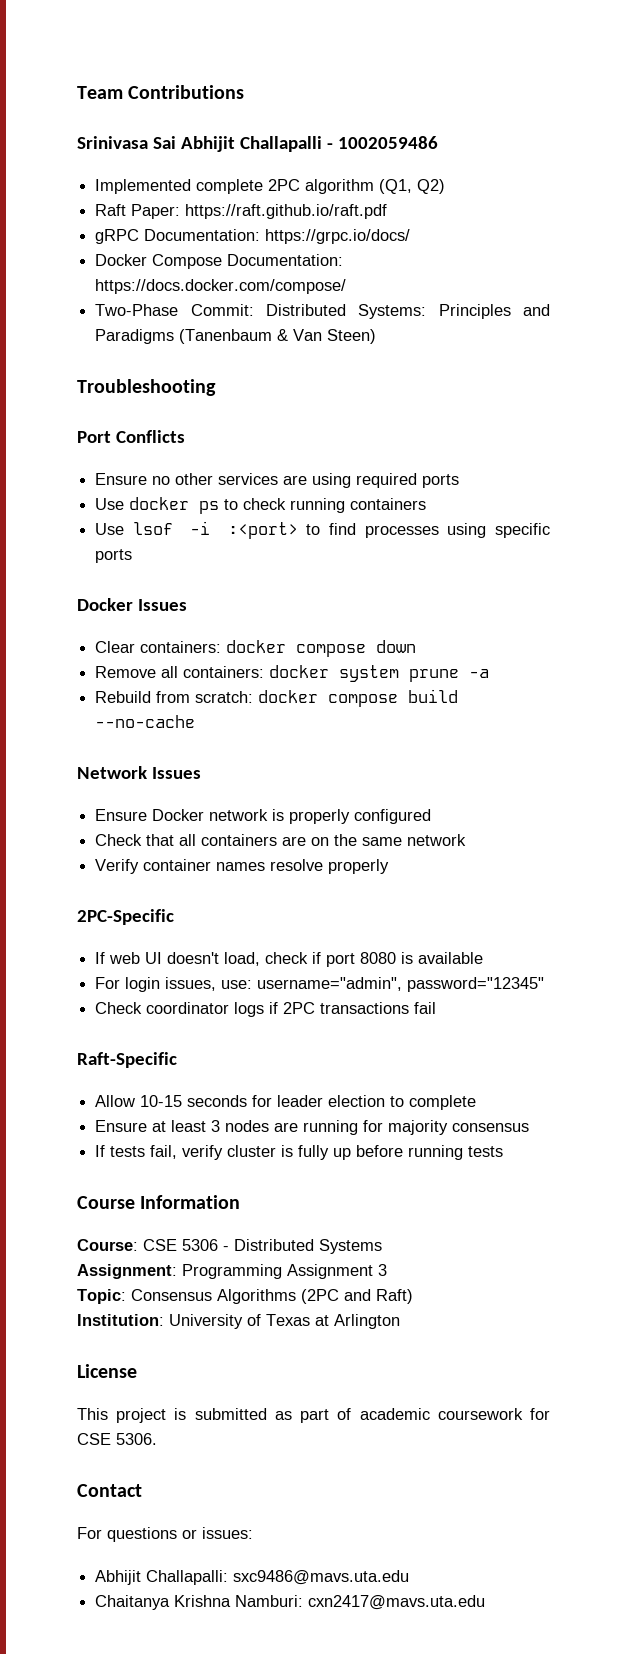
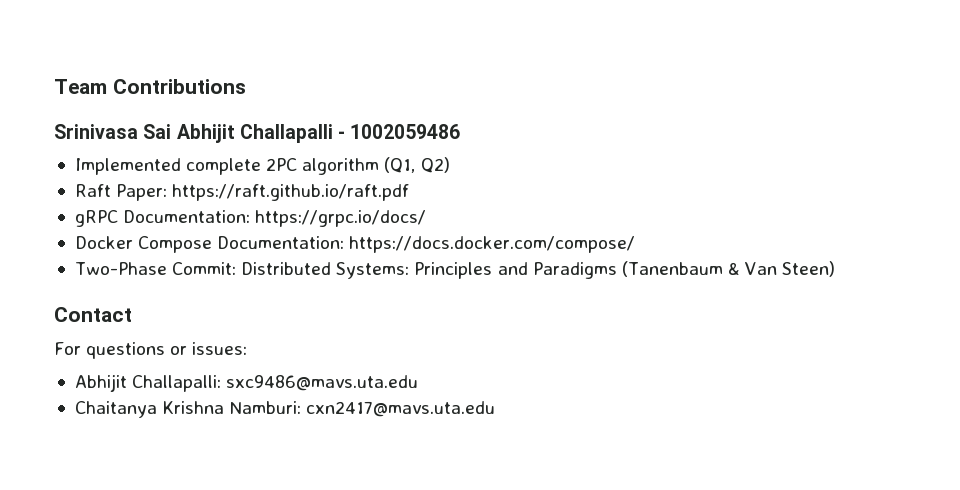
- Troubleshooting
- Port Conflicts
- Ensure no other services are using required ports
- Use docker ps to check running containers
- Use lsof -i :<port> to find processes using specific ports
- Docker Issues
- Clear containers: docker compose down
- Remove all containers: docker system prune -a
- Rebuild from scratch: docker compose build --no-cache
- Network Issues
- Ensure Docker network is properly configured
- Check that all containers are on the same network
- Verify container names resolve properly
- 2PC-Specific
- If web UI doesn't load, check if port 8080 is available
- For login issues, use: username="admin", password="12345"
- Check coordinator logs if 2PC transactions fail
- Raft-Specific
- Allow 10-15 seconds for leader election to complete
- Ensure at least 3 nodes are running for majority consensus
- If tests fail, verify cluster is fully up before running tests
- Course Information
- Course: CSE 5306 - Distributed Systems
- Assignment: Programming Assignment 3
- Topic: Consensus Algorithms (2PC and Raft)
- Institution: University of Texas at Arlington
- License
- This project is submitted as part of academic coursework for CSE 5306.

